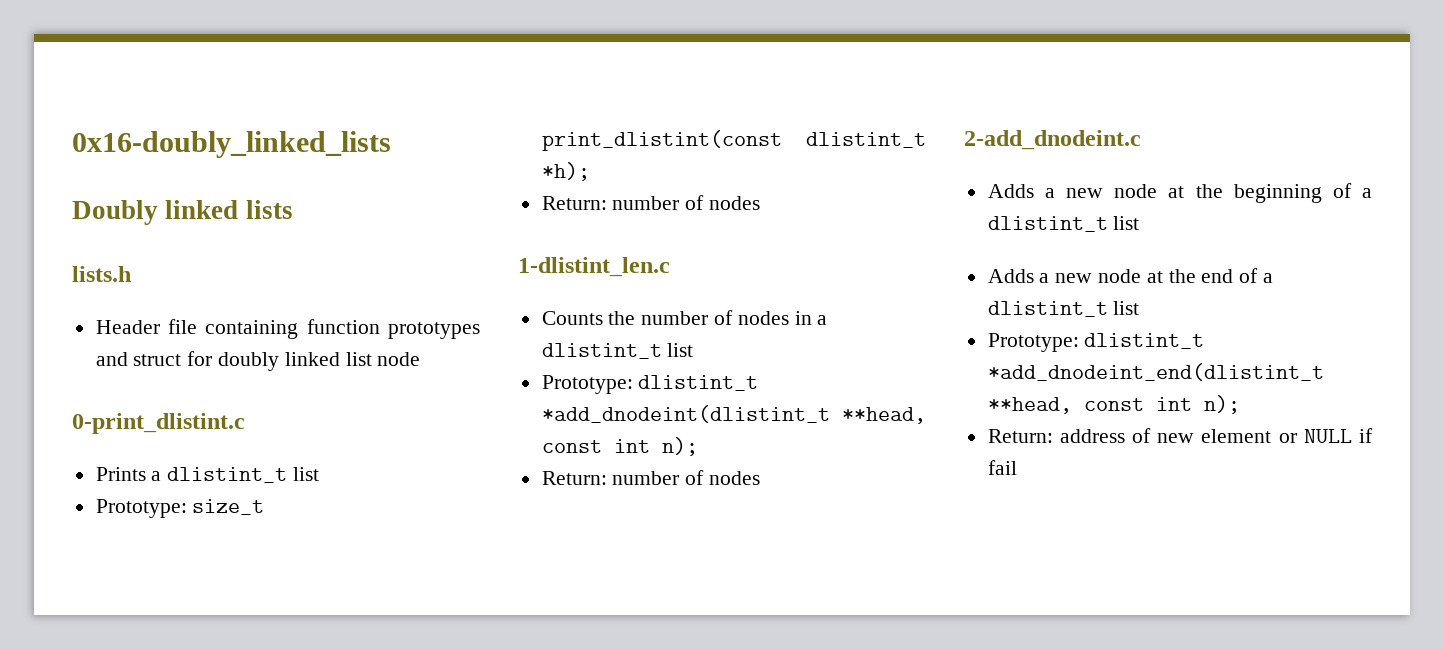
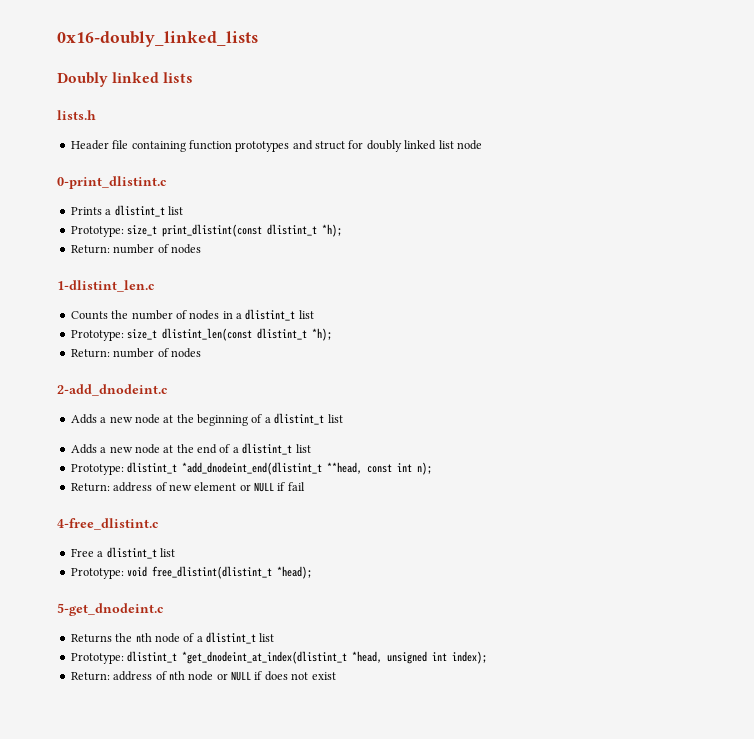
- Prototype: dlistint_t *add_dnodeint(dlistint_t **head, const int n);
+ Prototype: size_t dlistint_len(const dlistint_t *h);
+ 4-free_dlistint.c
+ Free a dlistint_t list
+ Prototype: void free_dlistint(dlistint_t *head);
+ 5-get_dnodeint.c
+ Returns the nth node of a dlistint_t list
+ Prototype: dlistint_t *get_dnodeint_at_index(dlistint_t *head, unsigned int index);
+ Return: address of nth node or NULL if does not exist

